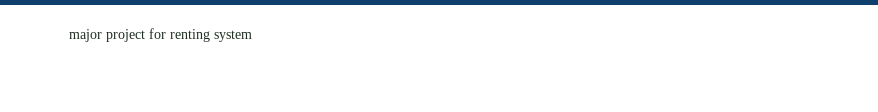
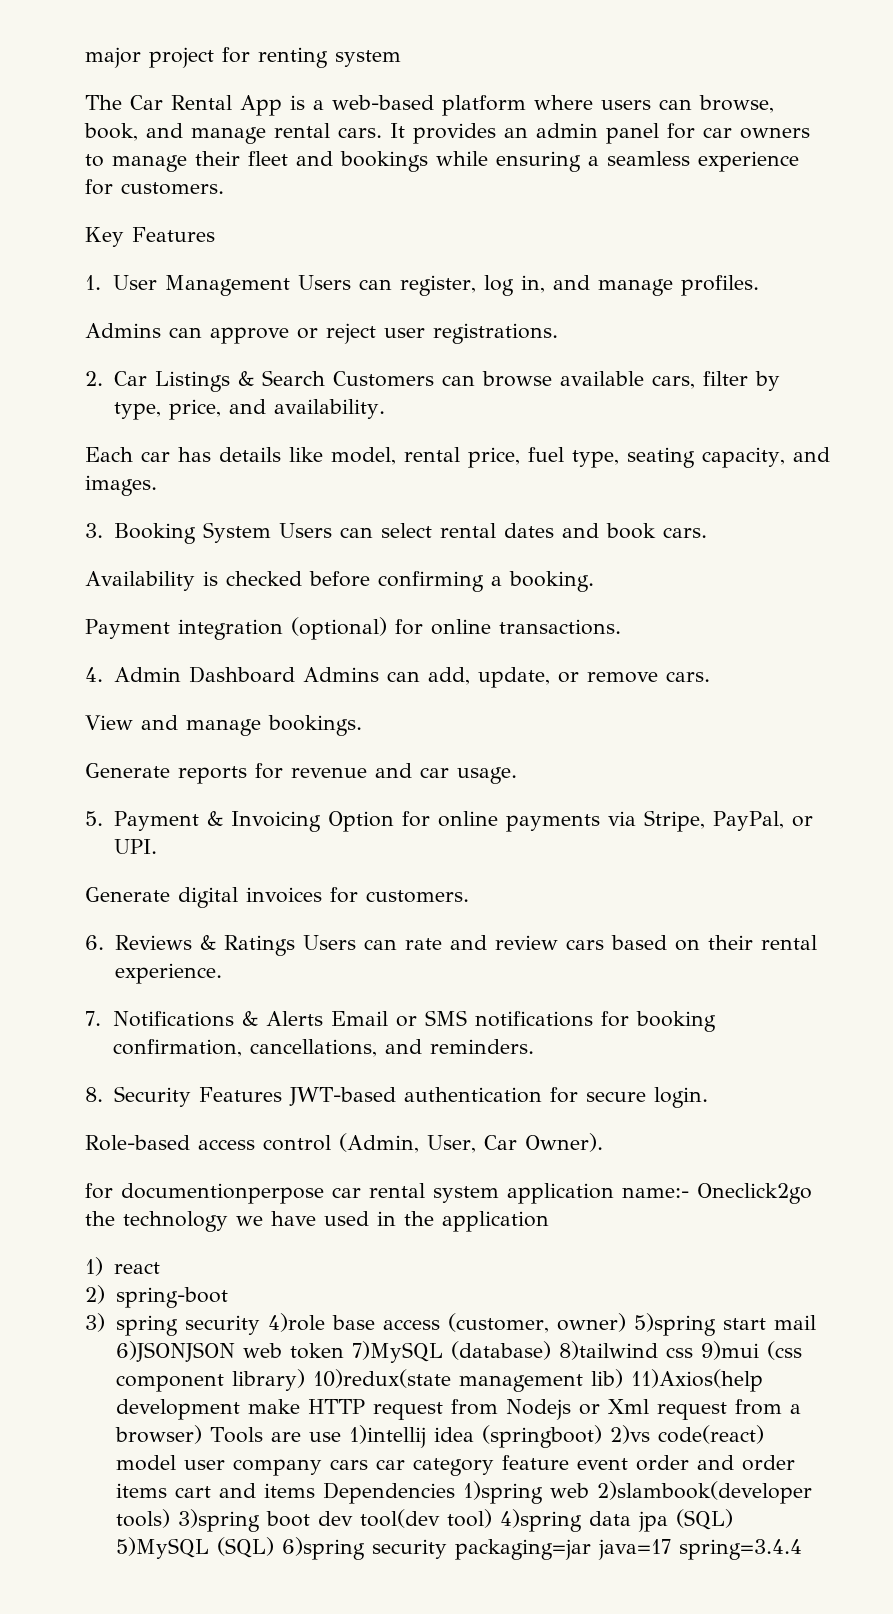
+ The Car Rental App is a web-based platform where users can browse, book, and manage rental cars. It provides an admin panel for car owners to manage their fleet and bookings while ensuring a seamless experience for customers.
+ Key Features
+ 1. User Management Users can register, log in, and manage profiles.
+ Admins can approve or reject user registrations.
+ 2. Car Listings & Search Customers can browse available cars, filter by type, price, and availability.
+ Each car has details like model, rental price, fuel type, seating capacity, and images.
+ 3. Booking System Users can select rental dates and book cars.
+ Availability is checked before confirming a booking.
+ Payment integration (optional) for online transactions.
+ 4. Admin Dashboard Admins can add, update, or remove cars.
+ View and manage bookings.
+ Generate reports for revenue and car usage.
+ 5. Payment & Invoicing Option for online payments via Stripe, PayPal, or UPI.
+ Generate digital invoices for customers.
+ 6. Reviews & Ratings Users can rate and review cars based on their rental experience.
+ 7. Notifications & Alerts Email or SMS notifications for booking confirmation, cancellations, and reminders.
+ 8. Security Features JWT-based authentication for secure login.
+ Role-based access control (Admin, User, Car Owner).
+ for documentionperpose car rental system application name:- Oneclick2go the technology we have used in the application
+ 1) react
+ 2) spring-boot
+ 3) spring security 4)role base access (customer, owner) 5)spring start mail 6)JSONJSON web token 7)MySQL (database) 8)tailwind css 9)mui (css component library) 10)redux(state management lib) 11)Axios(help development make HTTP request from Nodejs or Xml request from a browser) Tools are use 1)intellij idea (springboot) 2)vs code(react) model user company cars car category feature event order and order items cart and items Dependencies 1)spring web 2)slambook(developer tools) 3)spring boot dev tool(dev tool) 4)spring data jpa (SQL) 5)MySQL (SQL) 6)spring security packaging=jar java=17 spring=3.4.4

